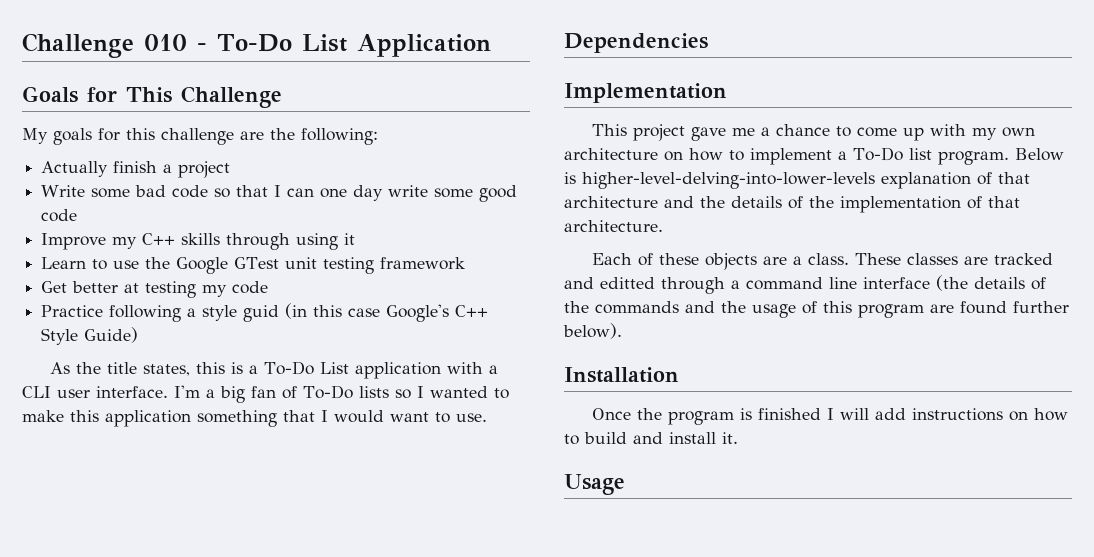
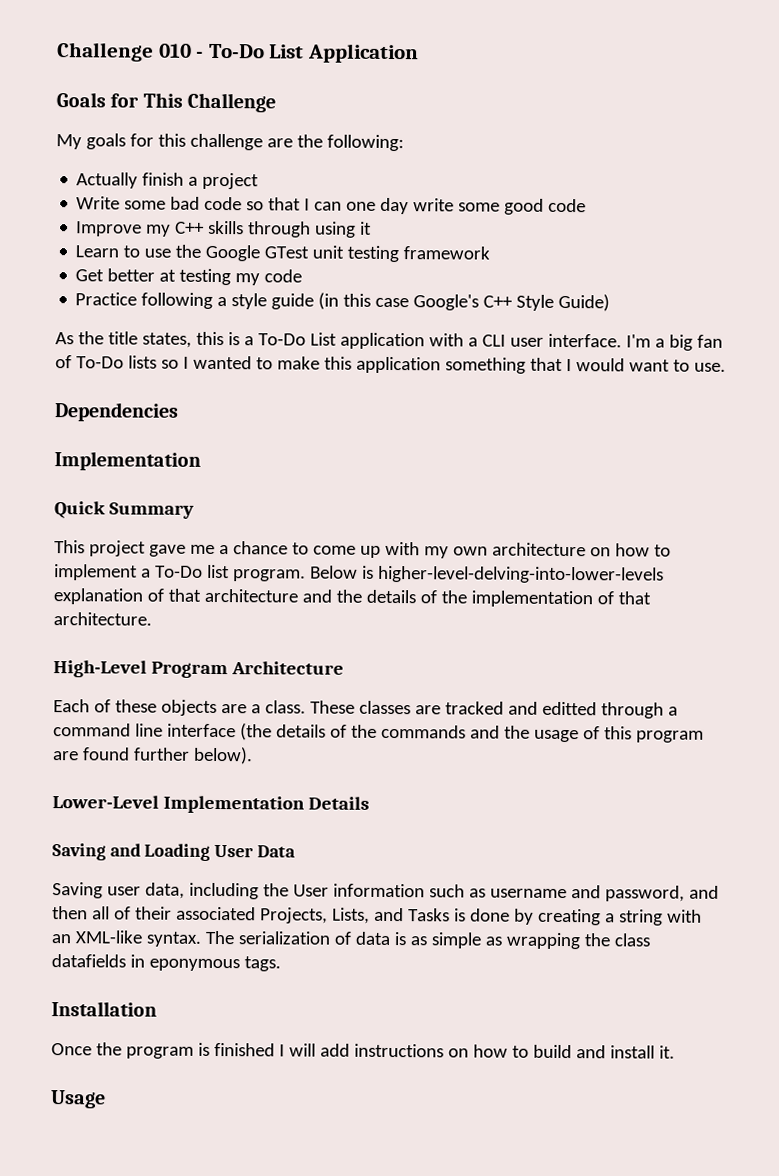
- Practice following a style guid (in this case Google's C++ Style Guide)
+ Practice following a style guide (in this case Google's C++ Style Guide)
+ Quick Summary
+ High-Level Program Architecture
+ Lower-Level Implementation Details
+ Saving and Loading User Data
+ Saving user data, including the User information such as username and password, and then all of their associated Projects, Lists, and Tasks is done by creating a string with an XML-like syntax. The serialization of data is as simple as wrapping the class datafields in eponymous tags.

